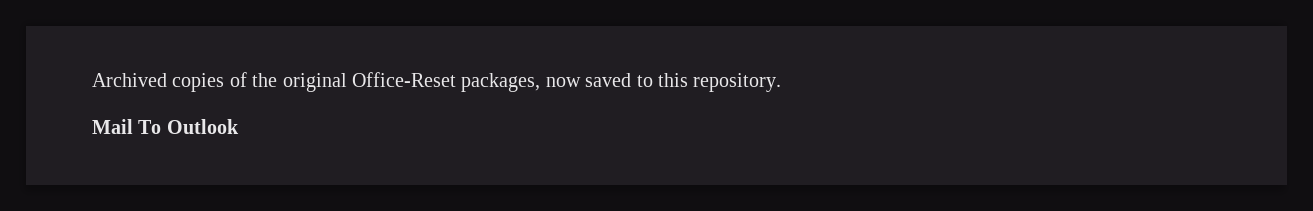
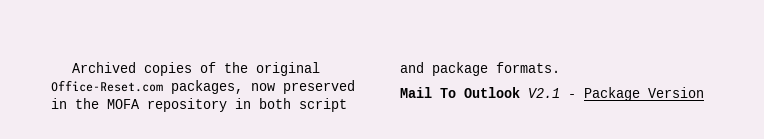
- Archived copies of the original Office-Reset packages, now saved to this repository.
+ Archived copies of the original Office-Reset.com packages, now preserved in the MOFA repository in both script and package formats.
- Mail To Outlook
+ Mail To Outlook V2.1 - Package Version

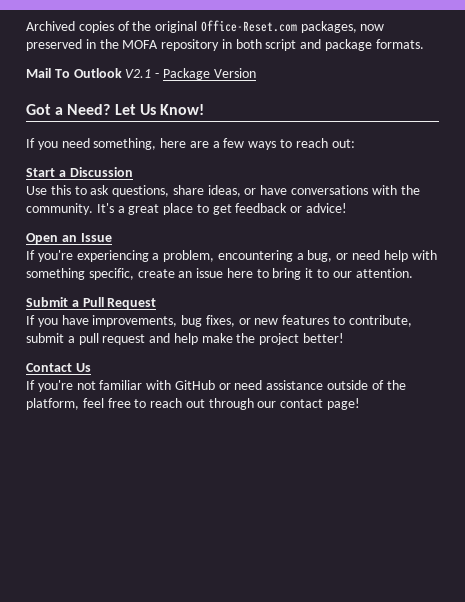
+ Got a Need? Let Us Know!
+ If you need something, here are a few ways to reach out:
+ Start a Discussion
+ Use this to ask questions, share ideas, or have conversations with the community. It's a great place to get feedback or advice!
+ Open an Issue
+ If you're experiencing a problem, encountering a bug, or need help with something specific, create an issue here to bring it to our attention.
+ Submit a Pull Request
+ If you have improvements, bug fixes, or new features to contribute, submit a pull request and help make the project better!
+ Contact Us
+ If you're not familiar with GitHub or need assistance outside of the platform, feel free to reach out through our contact page!

